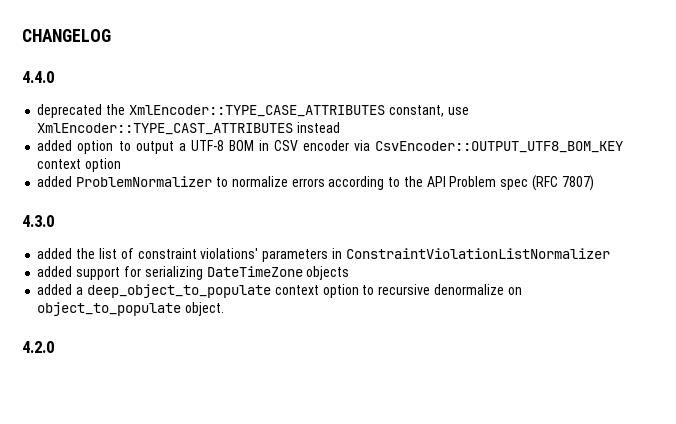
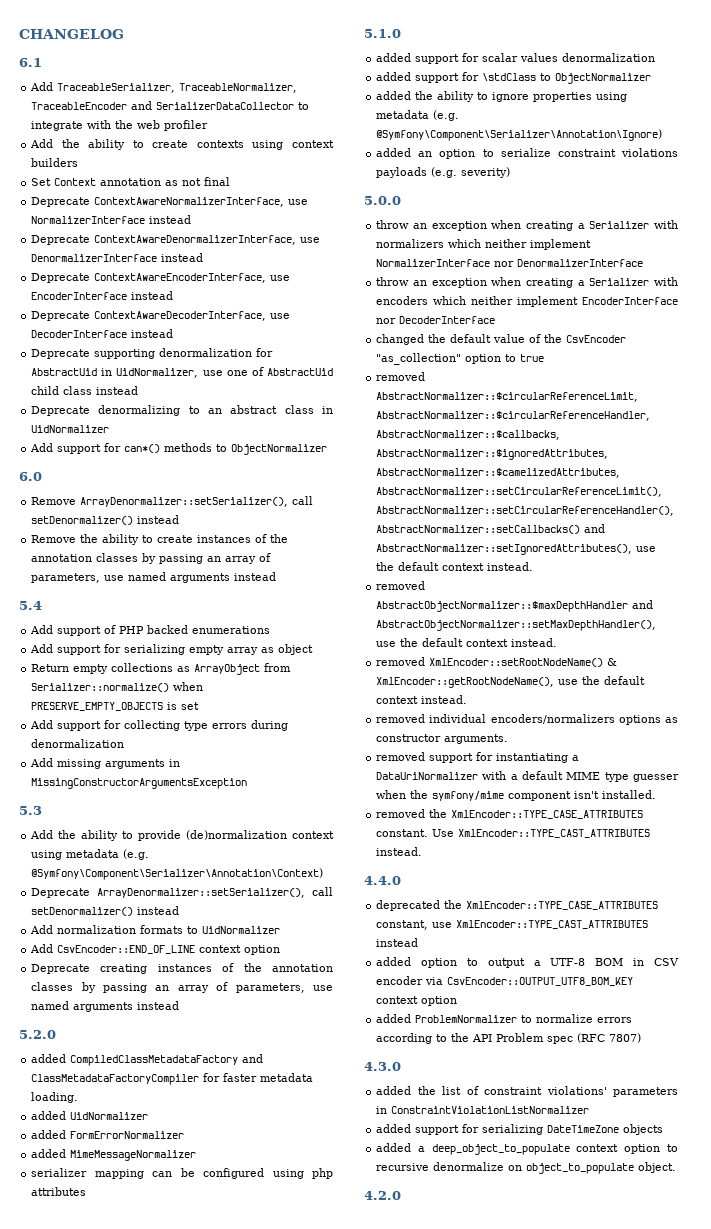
+ 6.1
+ Add TraceableSerializer, TraceableNormalizer, TraceableEncoder and SerializerDataCollector to integrate with the web profiler
+ Add the ability to create contexts using context builders
+ Set Context annotation as not final
+ Deprecate ContextAwareNormalizerInterface, use NormalizerInterface instead
+ Deprecate ContextAwareDenormalizerInterface, use DenormalizerInterface instead
+ Deprecate ContextAwareEncoderInterface, use EncoderInterface instead
+ Deprecate ContextAwareDecoderInterface, use DecoderInterface instead
+ Deprecate supporting denormalization for AbstractUid in UidNormalizer, use one of AbstractUid child class instead
+ Deprecate denormalizing to an abstract class in UidNormalizer
+ Add support for can*() methods to ObjectNormalizer
+ 6.0
+ Remove ArrayDenormalizer::setSerializer(), call setDenormalizer() instead
+ Remove the ability to create instances of the annotation classes by passing an array of parameters, use named arguments instead
+ 5.4
+ Add support of PHP backed enumerations
+ Add support for serializing empty array as object
+ Return empty collections as ArrayObject from Serializer::normalize() when PRESERVE_EMPTY_OBJECTS is set
+ Add support for collecting type errors during denormalization
+ Add missing arguments in MissingConstructorArgumentsException
+ 5.3
+ Add the ability to provide (de)normalization context using metadata (e.g. @Symfony\Component\Serializer\Annotation\Context)
+ Deprecate ArrayDenormalizer::setSerializer(), call setDenormalizer() instead
+ Add normalization formats to UidNormalizer
+ Add CsvEncoder::END_OF_LINE context option
+ Deprecate creating instances of the annotation classes by passing an array of parameters, use named arguments instead
+ 5.2.0
+ added CompiledClassMetadataFactory and ClassMetadataFactoryCompiler for faster metadata loading.
+ added UidNormalizer
+ added FormErrorNormalizer
+ added MimeMessageNormalizer
+ serializer mapping can be configured using php attributes
+ 5.1.0
+ added support for scalar values denormalization
+ added support for \stdClass to ObjectNormalizer
+ added the ability to ignore properties using metadata (e.g. @Symfony\Component\Serializer\Annotation\Ignore)
+ added an option to serialize constraint violations payloads (e.g. severity)
+ 5.0.0
+ throw an exception when creating a Serializer with normalizers which neither implement NormalizerInterface nor DenormalizerInterface
+ throw an exception when creating a Serializer with encoders which neither implement EncoderInterface nor DecoderInterface
+ changed the default value of the CsvEncoder "as_collection" option to true
+ removed AbstractNormalizer::$circularReferenceLimit, AbstractNormalizer::$circularReferenceHandler, AbstractNormalizer::$callbacks, AbstractNormalizer::$ignoredAttributes, AbstractNormalizer::$camelizedAttributes, AbstractNormalizer::setCircularReferenceLimit(), AbstractNormalizer::setCircularReferenceHandler(), AbstractNormalizer::setCallbacks() and AbstractNormalizer::setIgnoredAttributes(), use the default context instead.
+ removed AbstractObjectNormalizer::$maxDepthHandler and AbstractObjectNormalizer::setMaxDepthHandler(), use the default context instead.
+ removed XmlEncoder::setRootNodeName() & XmlEncoder::getRootNodeName(), use the default context instead.
+ removed individual encoders/normalizers options as constructor arguments.
+ removed support for instantiating a DataUriNormalizer with a default MIME type guesser when the symfony/mime component isn't installed.
+ removed the XmlEncoder::TYPE_CASE_ATTRIBUTES constant. Use XmlEncoder::TYPE_CAST_ATTRIBUTES instead.

